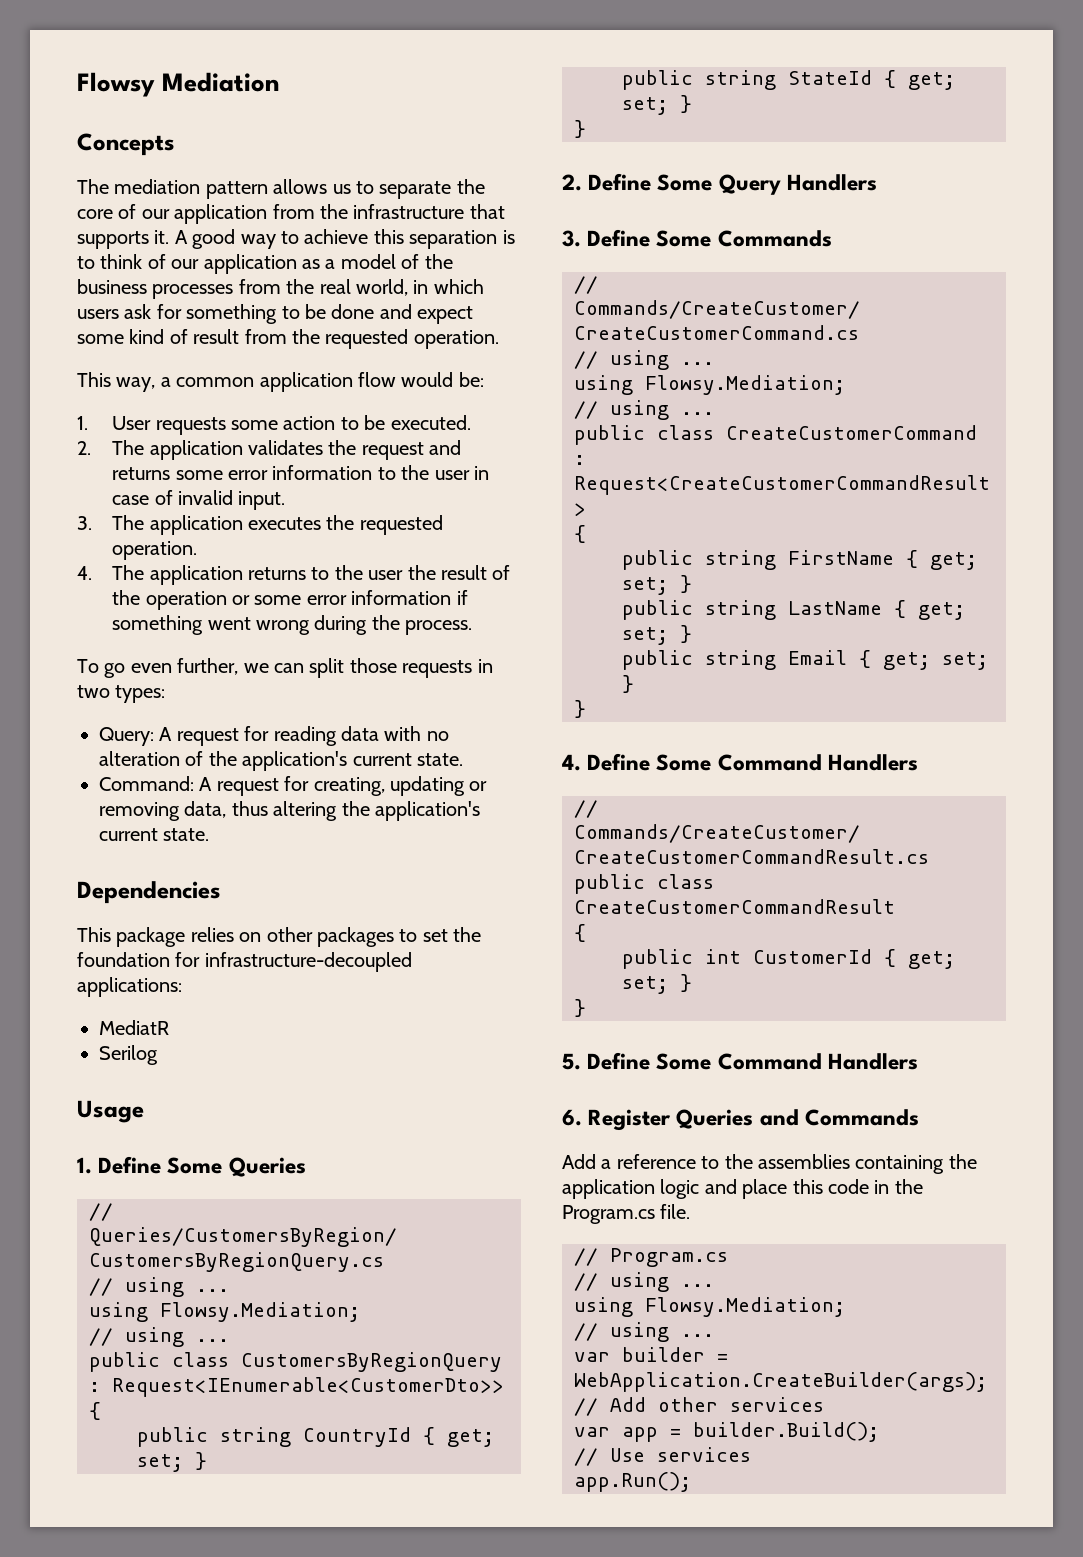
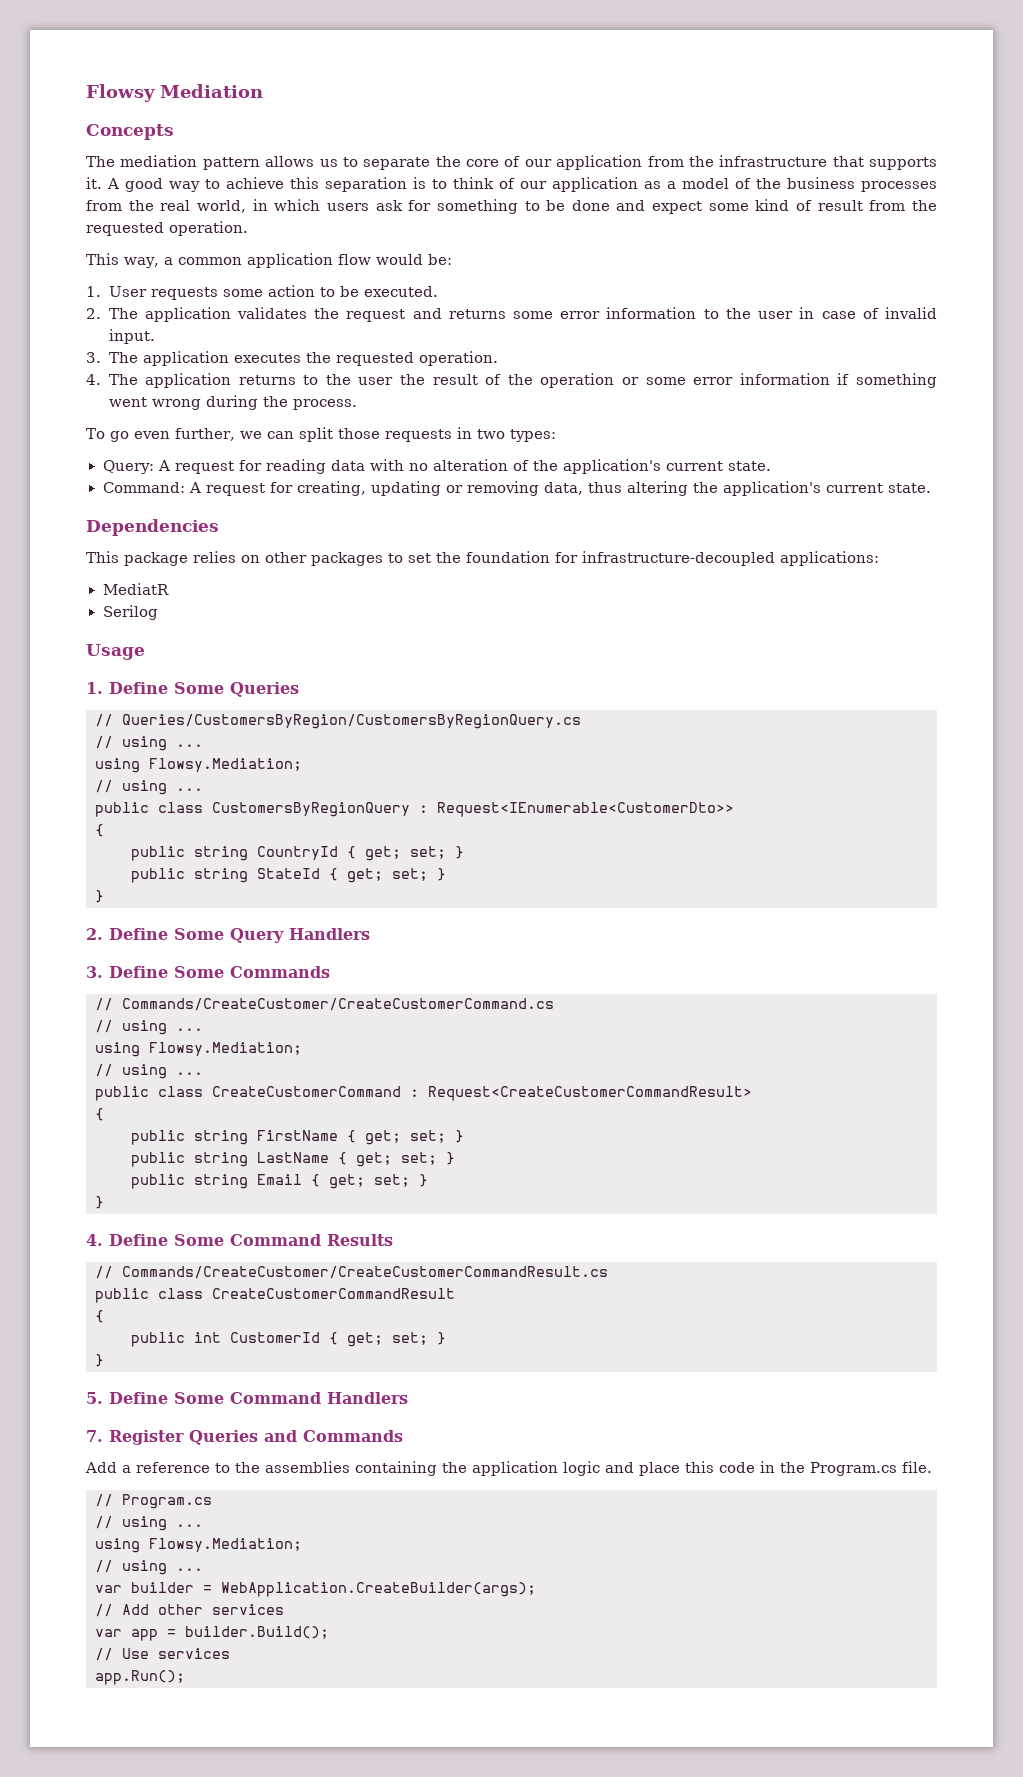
- 4. Define Some Command Handlers
+ 4. Define Some Command Results
- 6. Register Queries and Commands
+ 7. Register Queries and Commands

